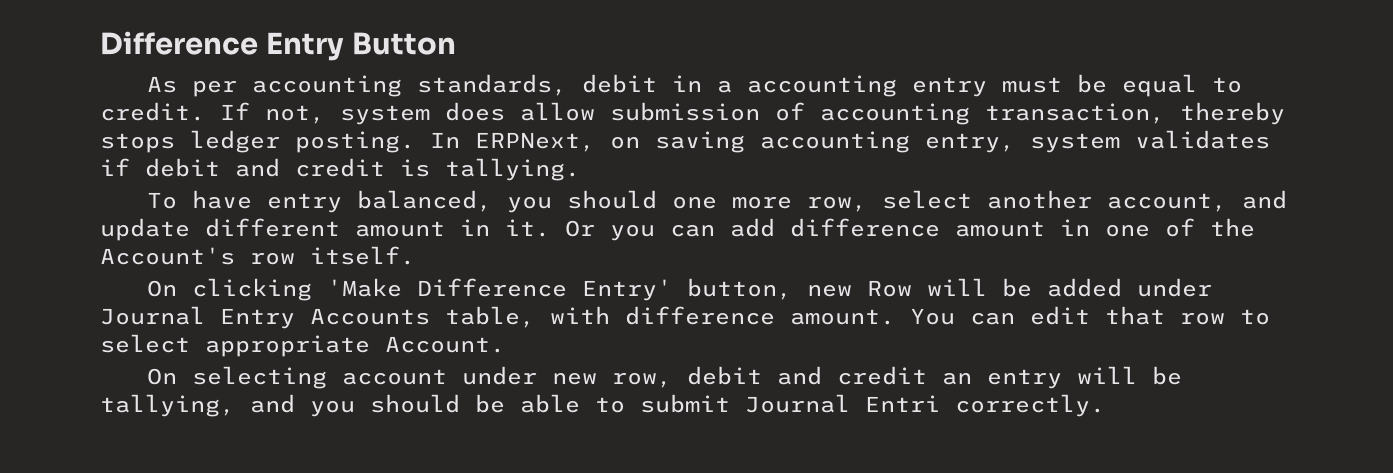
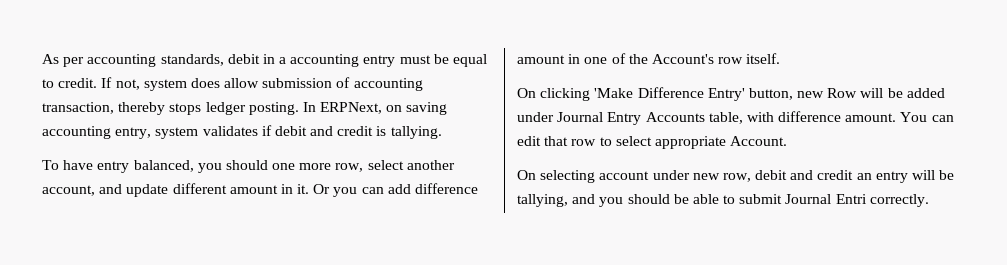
- Difference Entry Button

